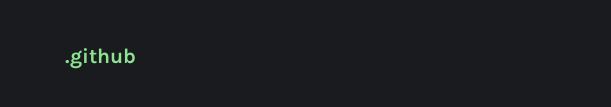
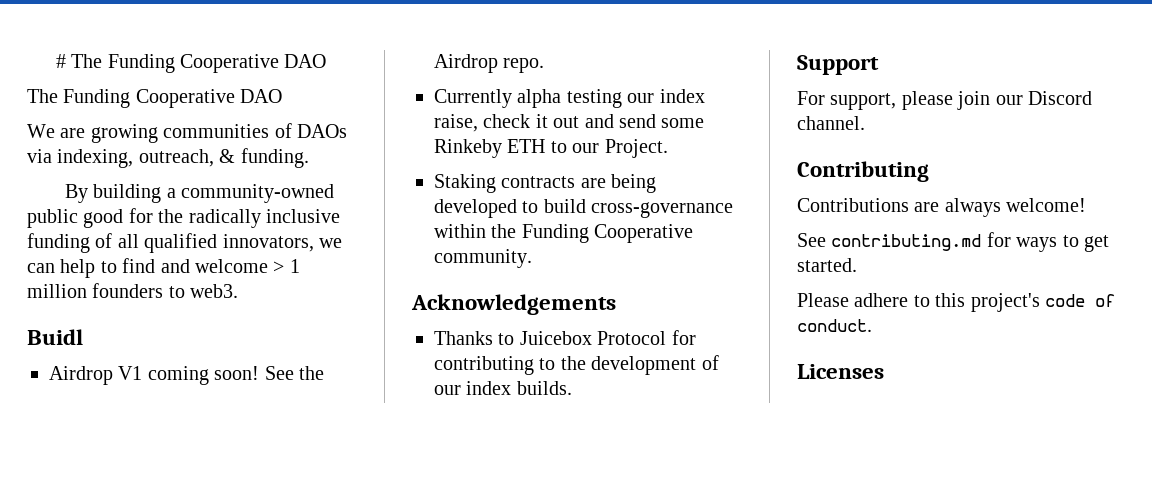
- .github
+ # The Funding Cooperative DAO
+ The Funding Cooperative DAO
+ We are growing communities of DAOs via indexing, outreach, & funding.
+ By building a community-owned public good for the radically inclusive funding of all qualified innovators, we can help to find and welcome > 1 million founders to web3.
+ Buidl
+ Airdrop V1 coming soon! See the Airdrop repo.
+ Currently alpha testing our index raise, check it out and send some Rinkeby ETH to our Project.
+ Staking contracts are being developed to build cross-governance within the Funding Cooperative community.
+ Acknowledgements
+ Thanks to Juicebox Protocol for contributing to the development of our index builds.
+ Support
+ For support, please join our Discord channel.
+ Contributing
+ Contributions are always welcome!
+ See contributing.md for ways to get started.
+ Please adhere to this project's code of conduct.
+ Licenses

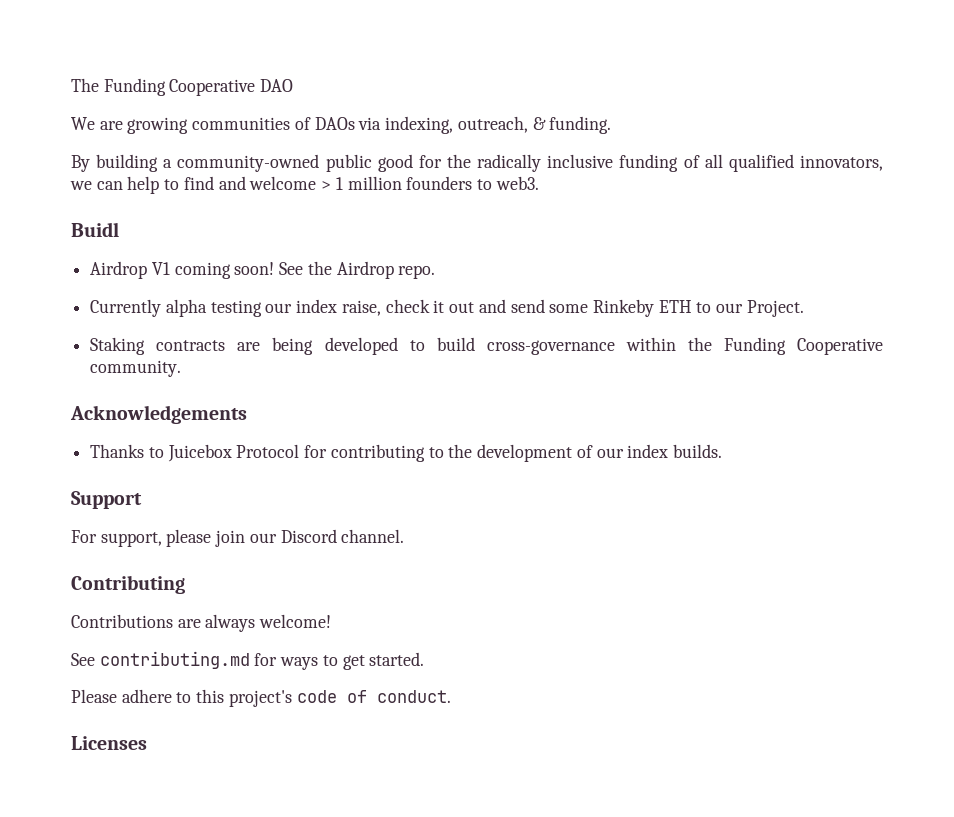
- # The Funding Cooperative DAO

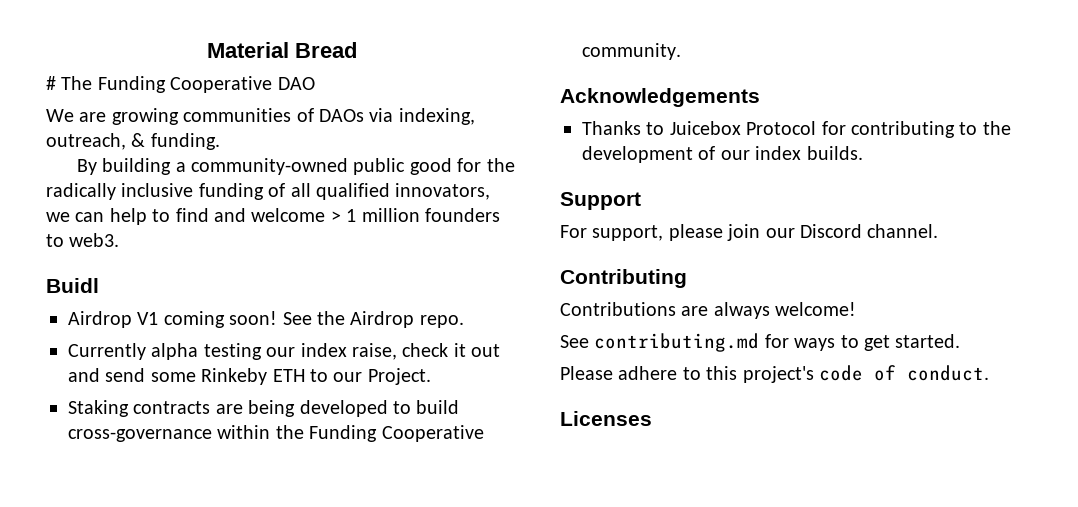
- The Funding Cooperative DAO
+ Material Bread
+ # The Funding Cooperative DAO

